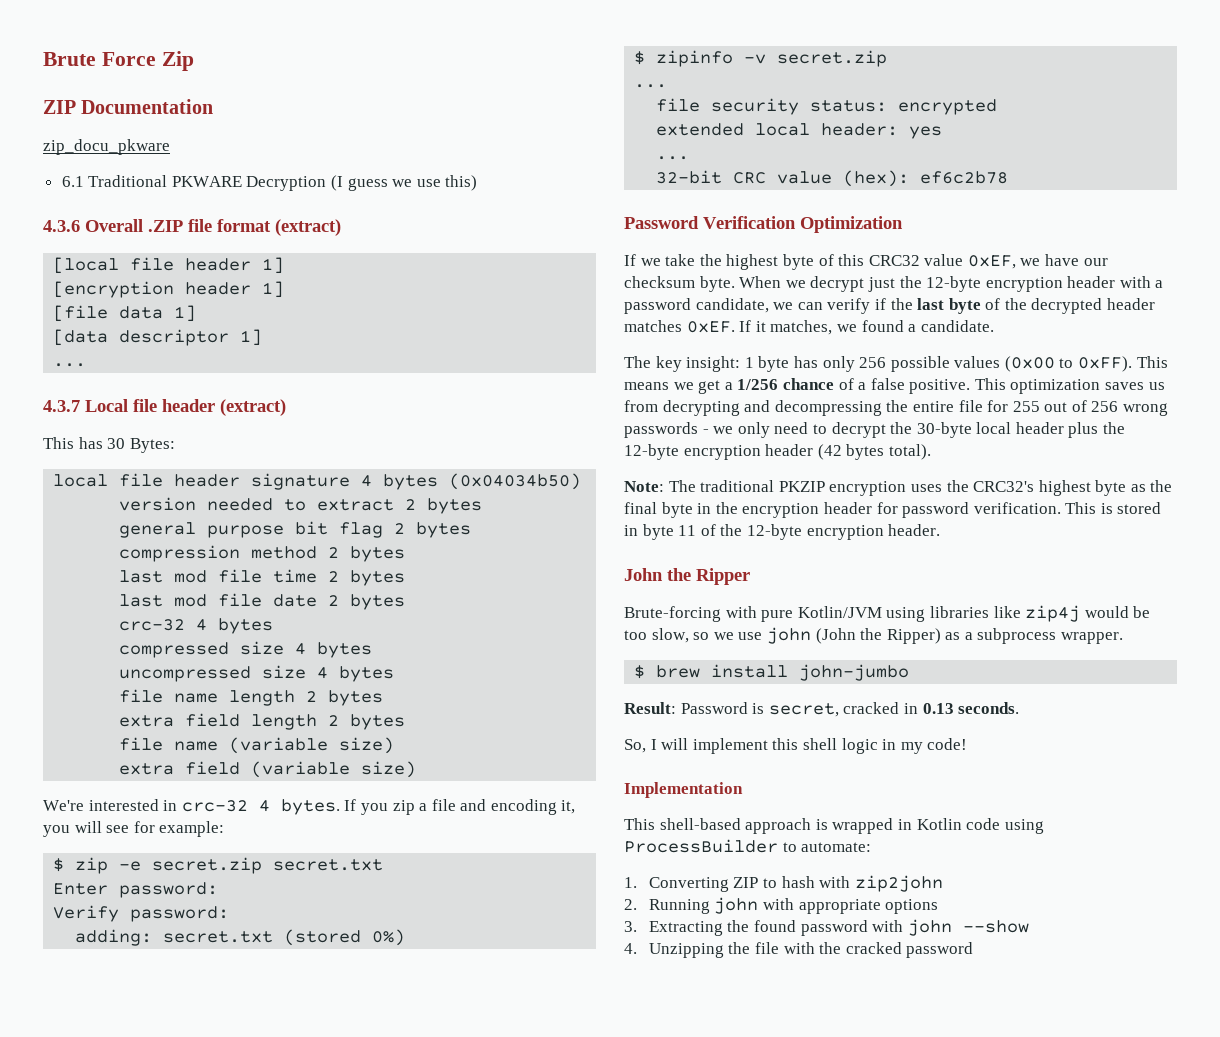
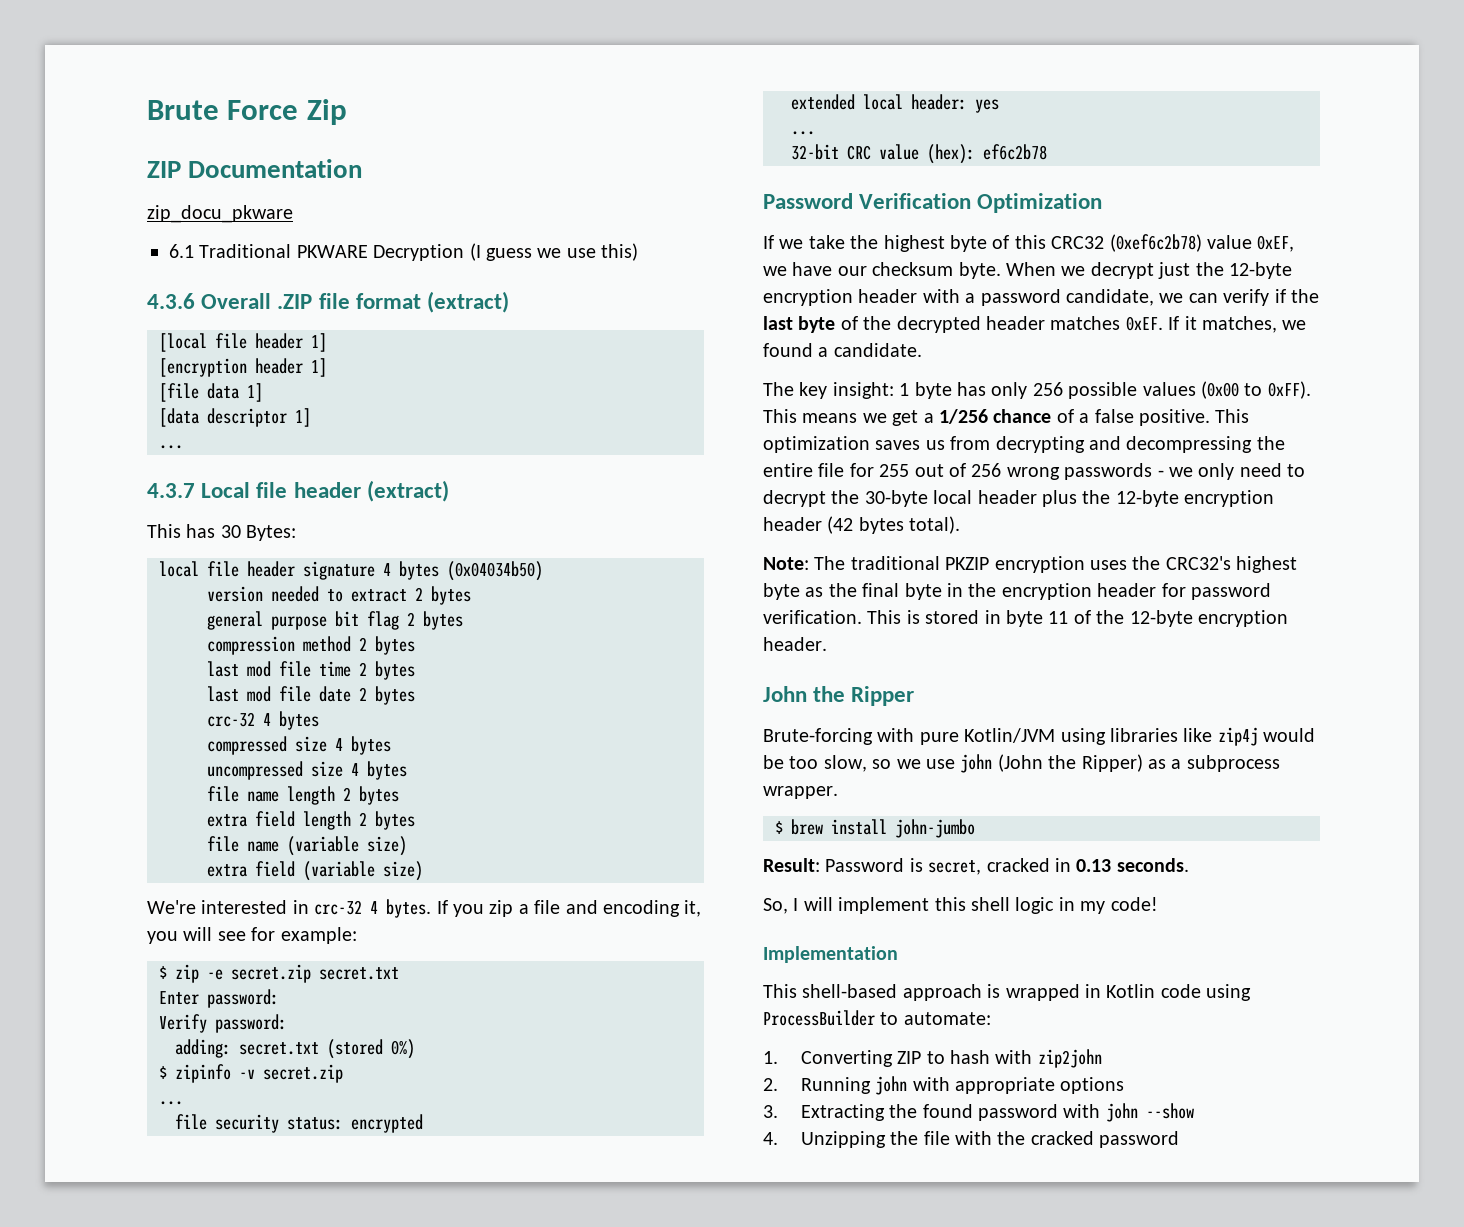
- If we take the highest byte of this CRC32 value 0xEF, we have our checksum byte.
+ If we take the highest byte of this CRC32 (0xef6c2b78) value 0xEF, we have our checksum byte.

